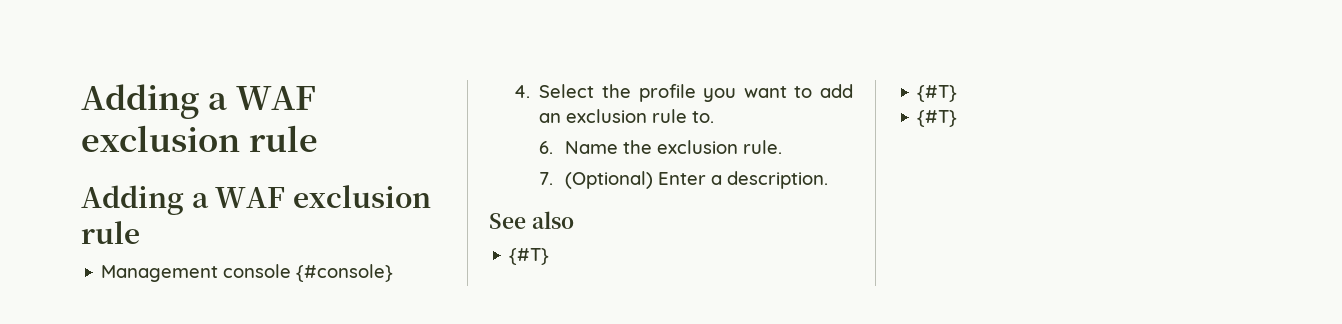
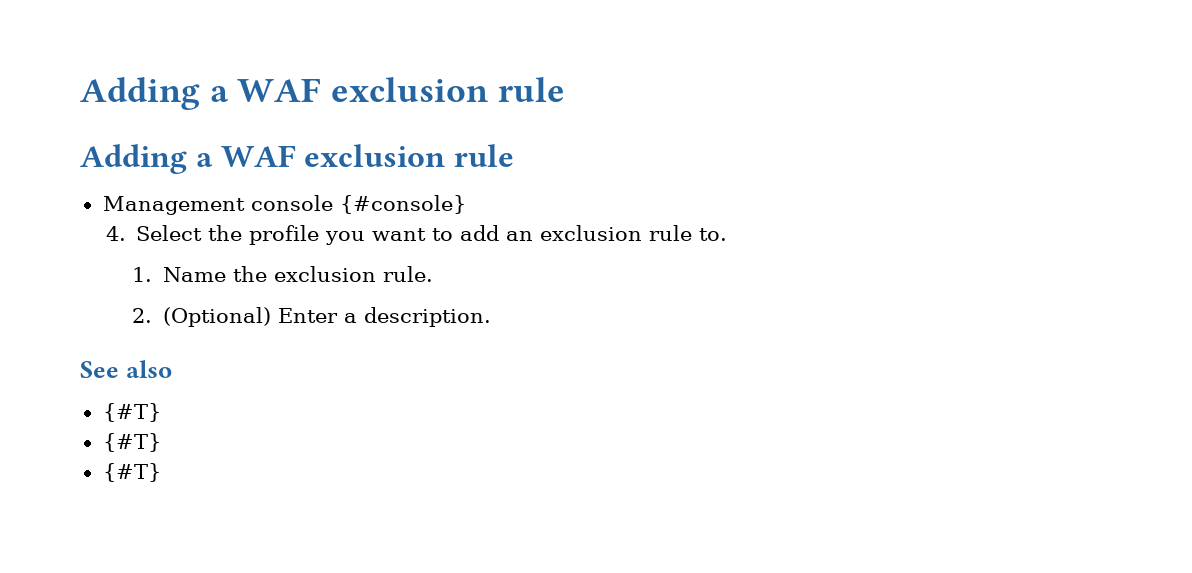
- 6. Name the exclusion rule.
+ 1. Name the exclusion rule.
- 7. (Optional) Enter a description.
+ 2. (Optional) Enter a description.

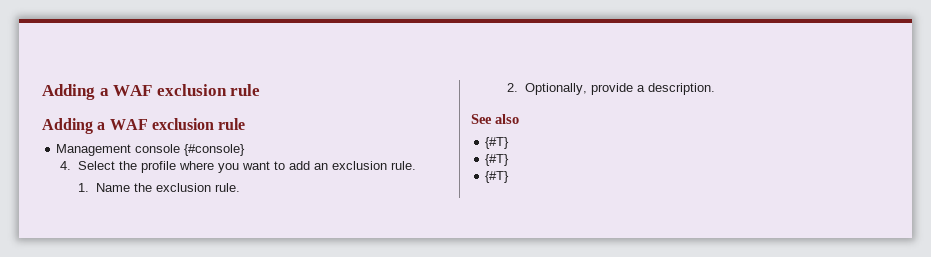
- 4. Select the profile you want to add an exclusion rule to.
+ 4. Select the profile where you want to add an exclusion rule.
- 2. (Optional) Enter a description.
+ 2. Optionally, provide a description.

